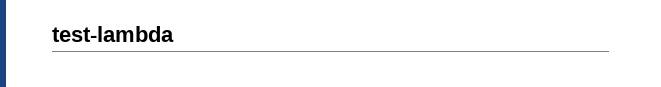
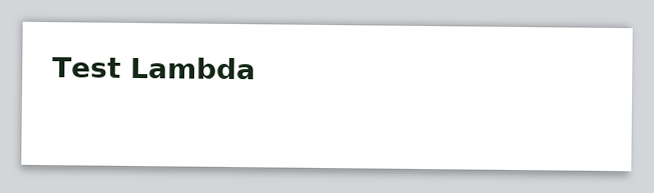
- test-lambda
+ Test Lambda

